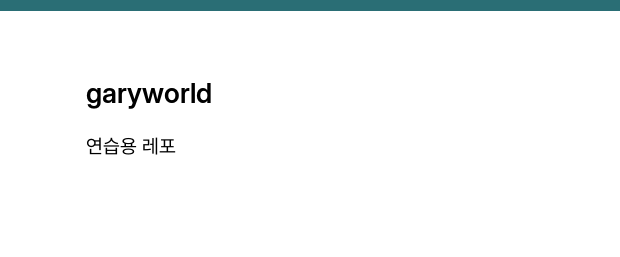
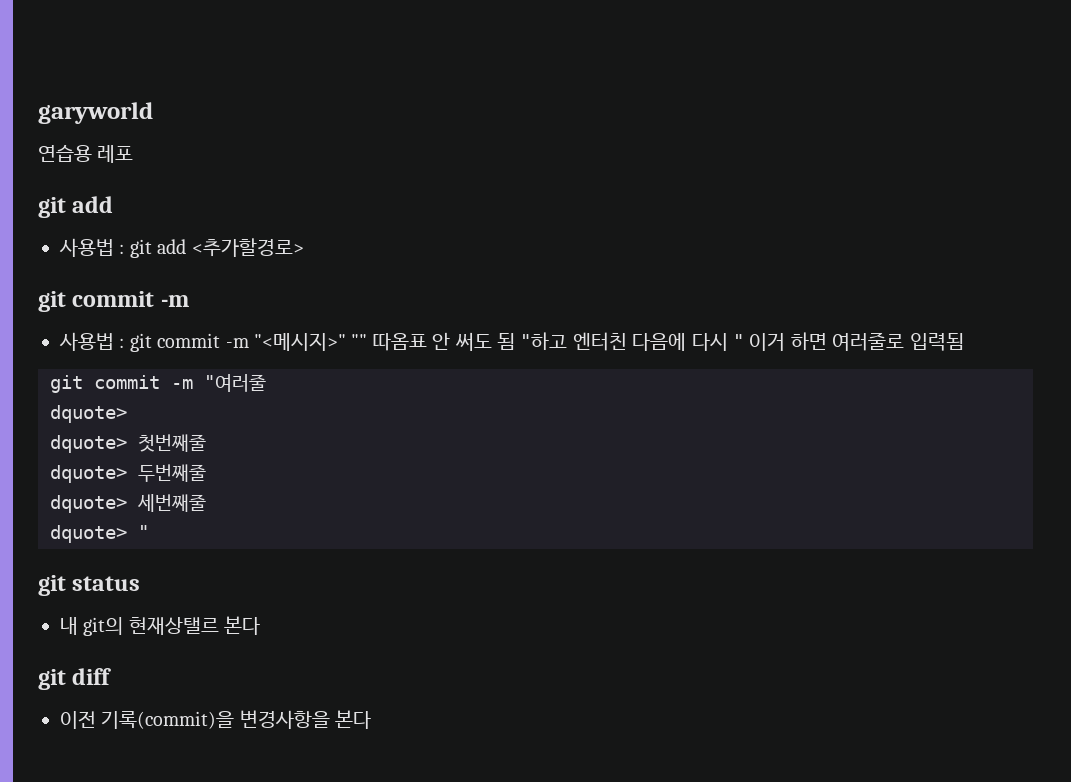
  연습용 레포
+ git add
+ 사용법 : git add <추가할경로>
+ git commit -m
+ 사용법 : git commit -m "<메시지>" "" 따옴표 안 써도 됨 "하고 엔터친 다음에 다시 " 이거 하면 여러줄로 입력됨
+ git commit -m "여러줄
+ dquote>
+ dquote> 첫번째줄
+ dquote> 두번째줄
+ dquote> 세번째줄
+ dquote> "
+ git status
+ 내 git의 현재상탤르 본다
+ git diff
+ 이전 기록(commit)을 변경사항을 본다

